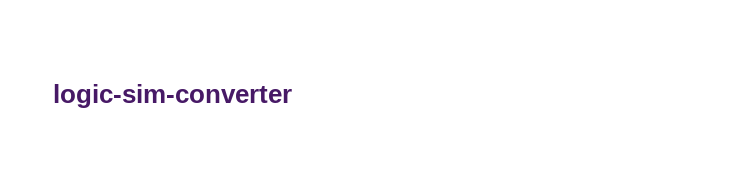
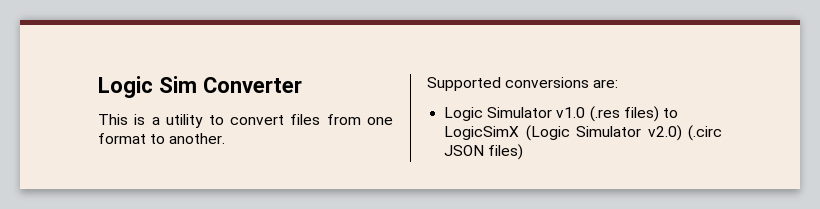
- logic-sim-converter
+ Logic Sim Converter
+ This is a utility to convert files from one format to another.
+ Supported conversions are:
+ Logic Simulator v1.0 (.res files) to LogicSimX (Logic Simulator v2.0) (.circ JSON files)

